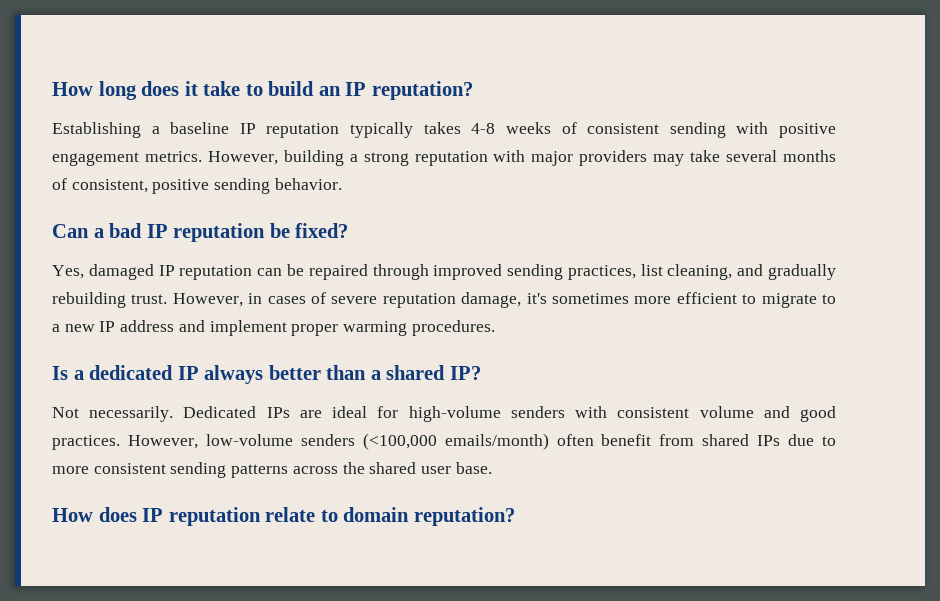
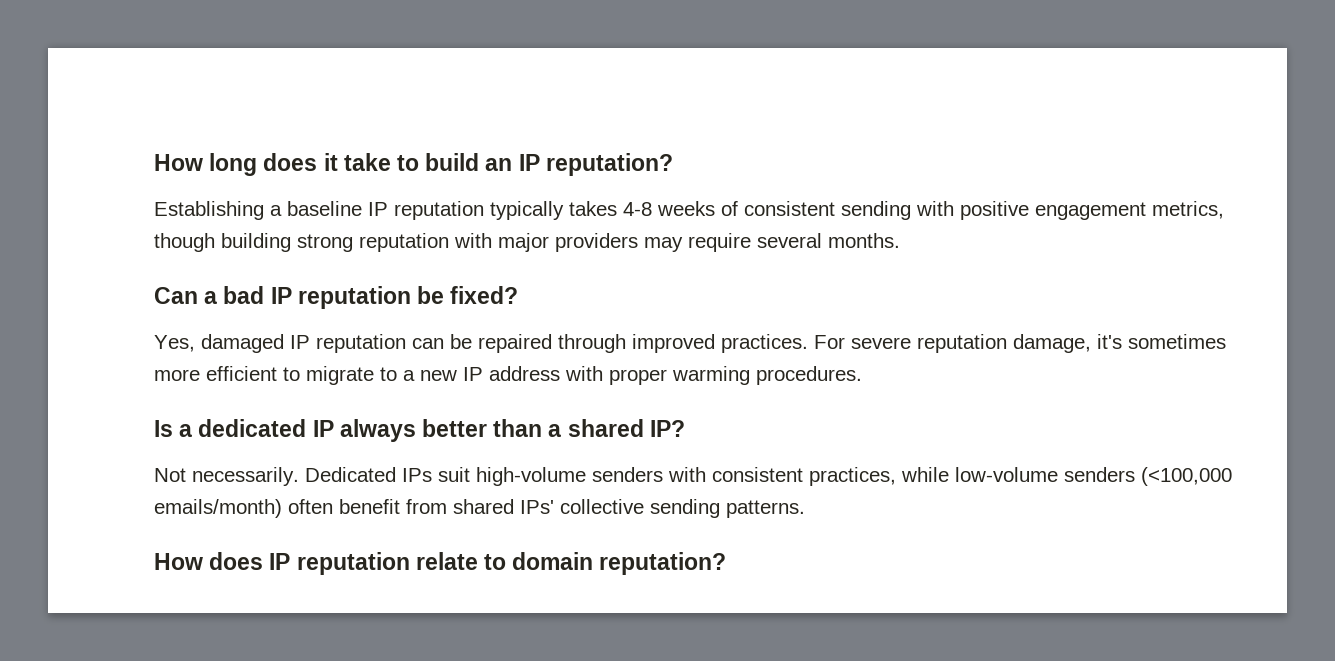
- Establishing a baseline IP reputation typically takes 4-8 weeks of consistent sending with positive engagement metrics. However, building a strong reputation with major providers may take several months of consistent, positive sending behavior.
+ Establishing a baseline IP reputation typically takes 4-8 weeks of consistent sending with positive engagement metrics, though building strong reputation with major providers may require several months.
- Yes, damaged IP reputation can be repaired through improved sending practices, list cleaning, and gradually rebuilding trust. However, in cases of severe reputation damage, it's sometimes more efficient to migrate to a new IP address and implement proper warming procedures.
+ Yes, damaged IP reputation can be repaired through improved practices. For severe reputation damage, it's sometimes more efficient to migrate to a new IP address with proper warming procedures.
- Dedicated IPs are ideal for high-volume senders with consistent volume and good practices. However, low-volume senders (<100,000 emails/month) often benefit from shared IPs due to more consistent sending patterns across the shared user base.
+ Dedicated IPs suit high-volume senders with consistent practices, while low-volume senders (<100,000 emails/month) often benefit from shared IPs' collective sending patterns.

